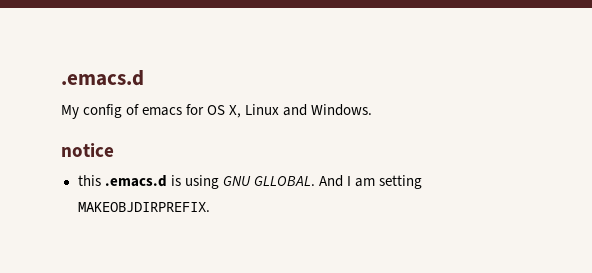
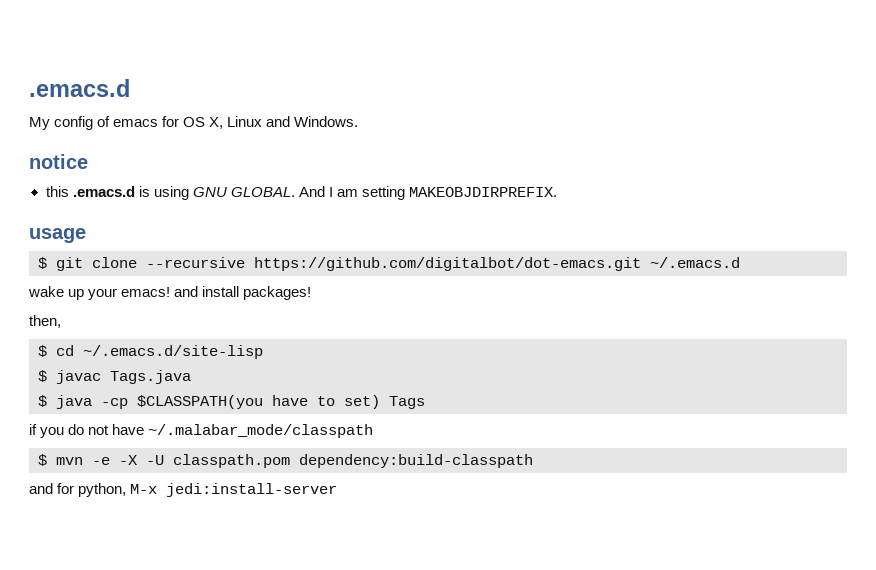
- this .emacs.d is using GNU GLLOBAL.
+ this .emacs.d is using GNU GLOBAL.
+ usage
+ $ git clone --recursive https://github.com/digitalbot/dot-emacs.git ~/.emacs.d
+ wake up your emacs! and install packages!
+ then,
+ $ cd ~/.emacs.d/site-lisp
+ $ javac Tags.java
+ $ java -cp $CLASSPATH(you have to set) Tags
+ if you do not have ~/.malabar_mode/classpath
+ $ mvn -e -X -U classpath.pom dependency:build-classpath
+ and for python, M-x jedi:install-server

